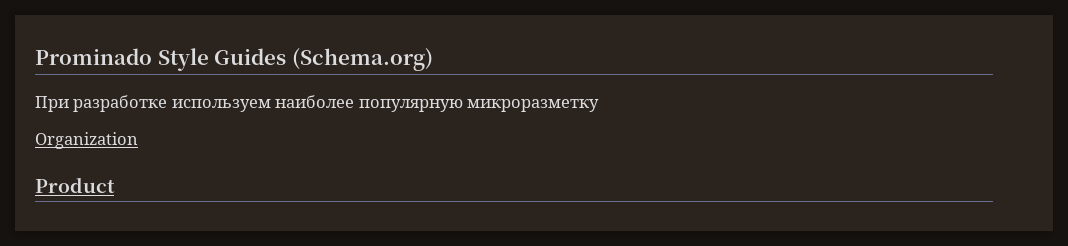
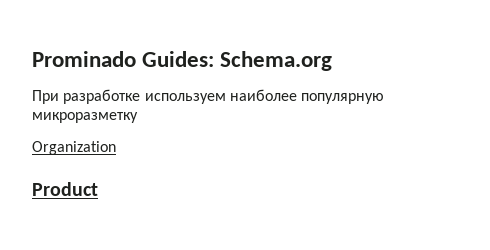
- Prominado Style Guides (Schema.org)
+ Prominado Guides: Schema.org

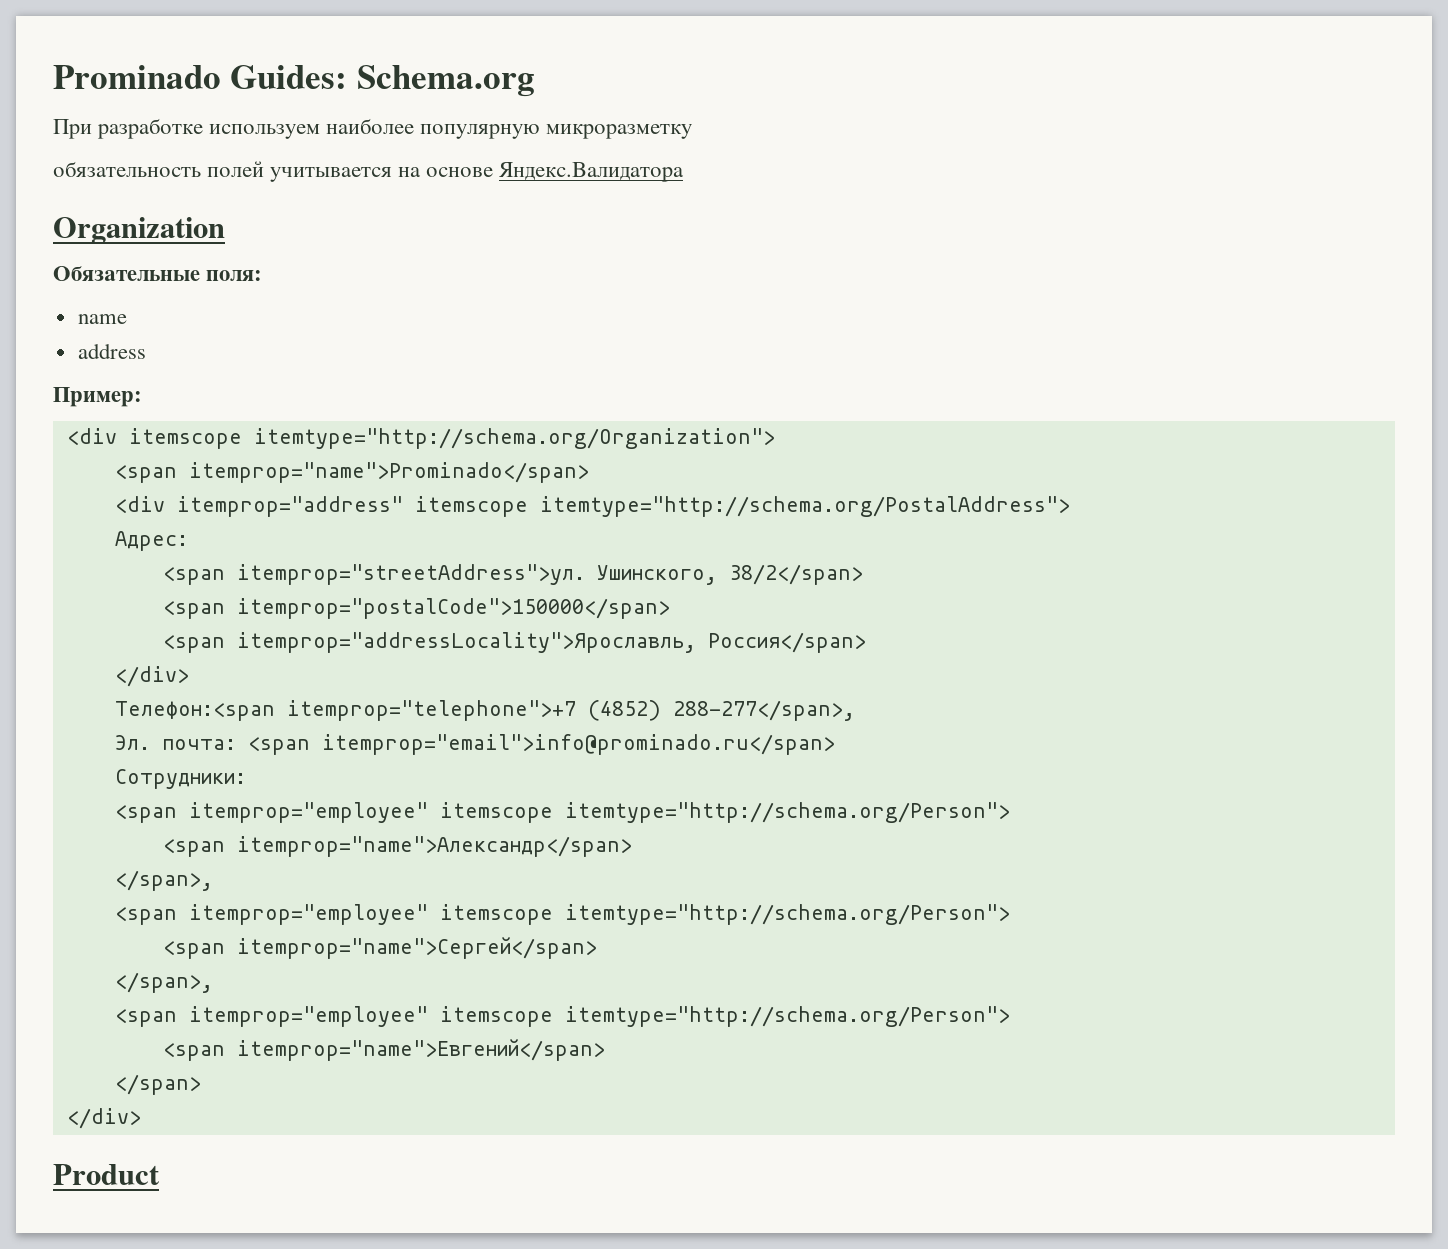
+ обязательность полей учитывается на основе Яндекс.Валидатора
  Organization
+ Обязательные поля:
+ name
+ address
+ Пример:
+ <div itemscope itemtype="http://schema.org/Organization">
+ <span itemprop="name">Prominado</span>
+ <div itemprop="address" itemscope itemtype="http://schema.org/PostalAddress">
+ Адрес:
+ <span itemprop="streetAddress">ул. Ушинского, 38/2</span>
+ <span itemprop="postalCode">150000</span>
+ <span itemprop="addressLocality">Ярославль, Россия</span>
+ </div>
+ Телефон:<span itemprop="telephone">+7 (4852) 288-277</span>,
+ Эл. почта: <span itemprop="email">info@prominado.ru</span>
+ Сотрудники:
+ <span itemprop="employee" itemscope itemtype="http://schema.org/Person">
+ <span itemprop="name">Александр</span>
+ </span>,
+ <span itemprop="employee" itemscope itemtype="http://schema.org/Person">
+ <span itemprop="name">Сергей</span>
+ </span>,
+ <span itemprop="employee" itemscope itemtype="http://schema.org/Person">
+ <span itemprop="name">Евгений</span>
+ </span>
+ </div>

